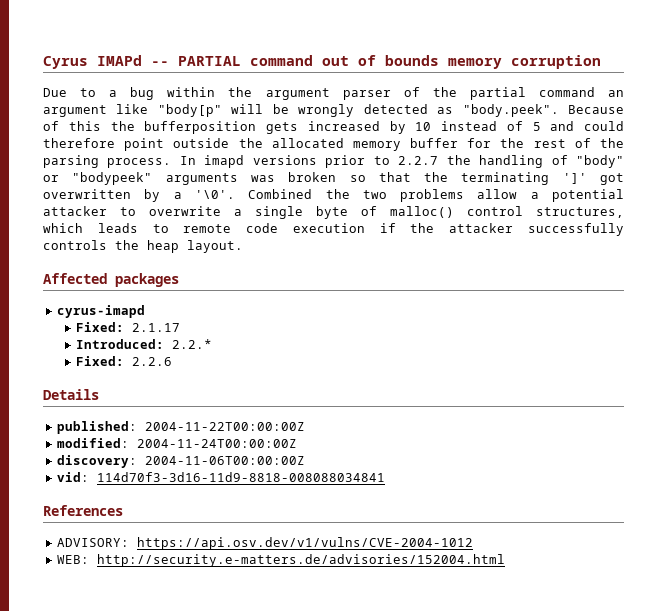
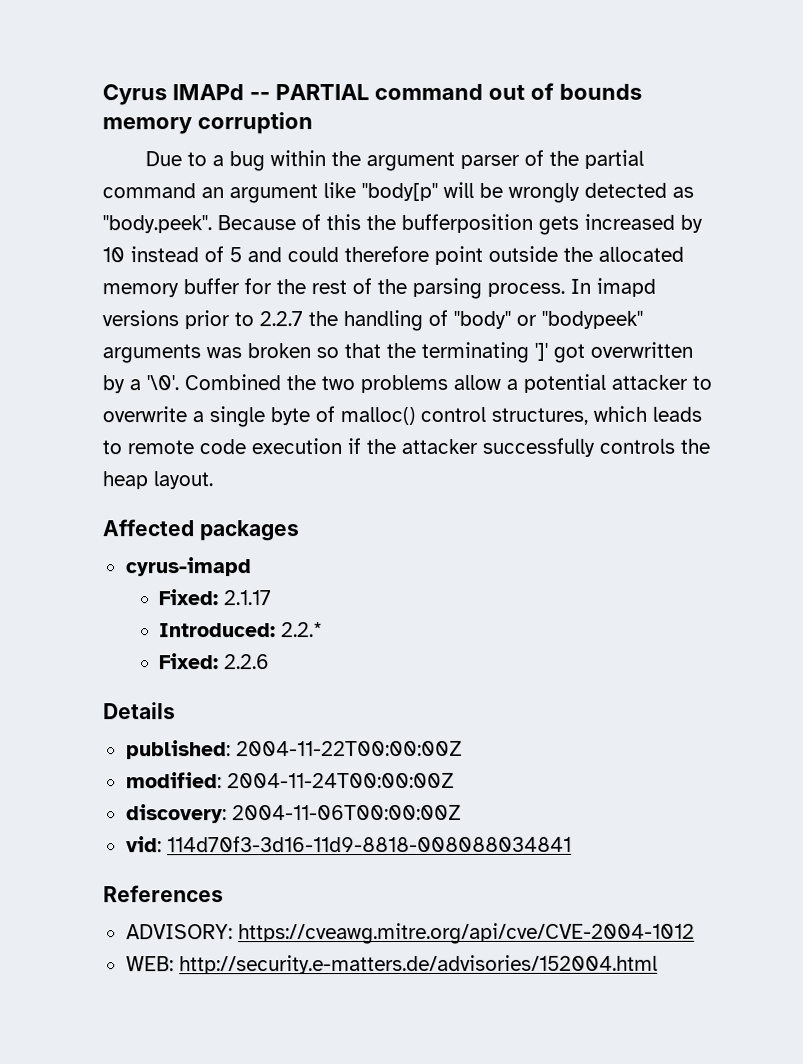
- ADVISORY: https://api.osv.dev/v1/vulns/CVE-2004-1012
+ ADVISORY: https://cveawg.mitre.org/api/cve/CVE-2004-1012

